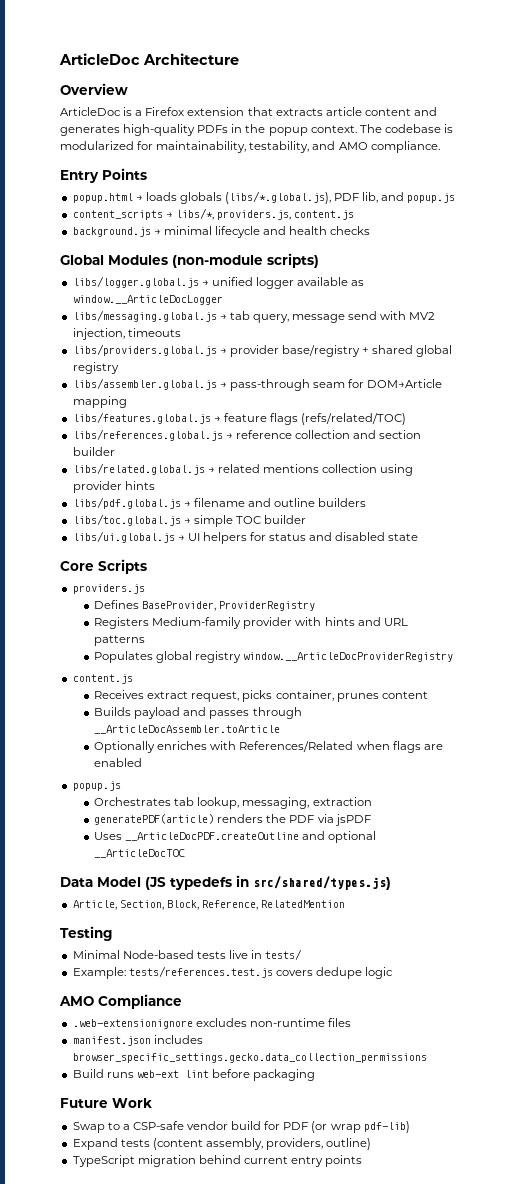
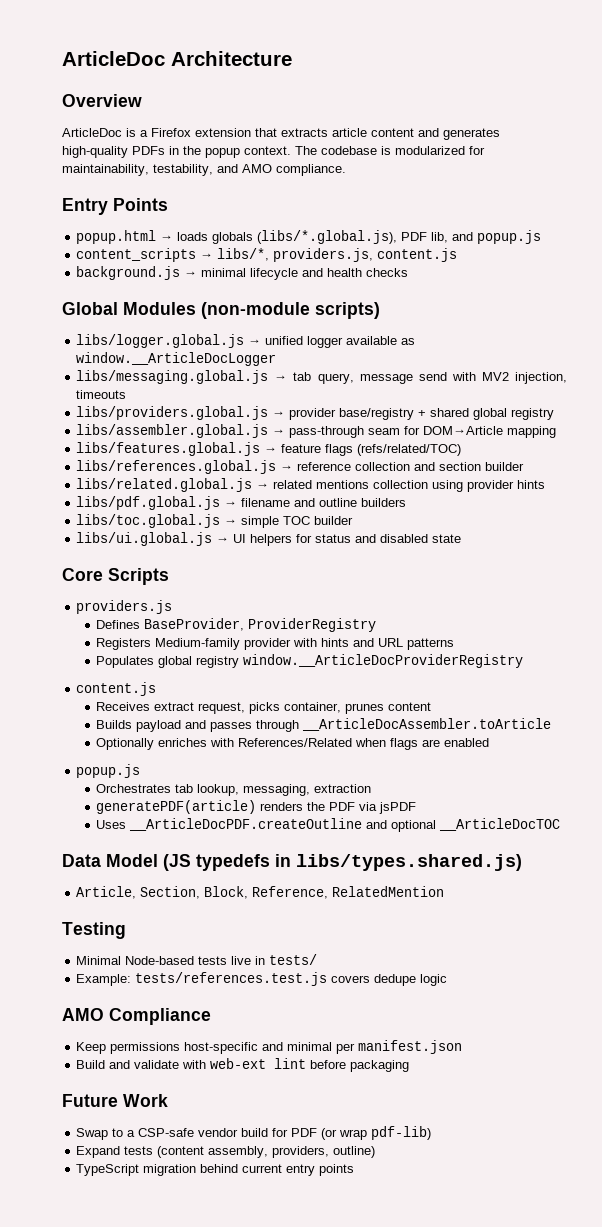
- Data Model (JS typedefs in src/shared/types.js)
+ Data Model (JS typedefs in libs/types.shared.js)
- .web-extensionignore excludes non-runtime files
- manifest.json includes browser_specific_settings.gecko.data_collection_permissions
+ Keep permissions host-specific and minimal per manifest.json
- Build runs web-ext lint before packaging
+ Build and validate with web-ext lint before packaging

